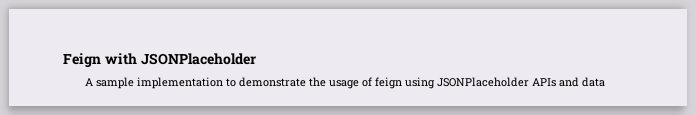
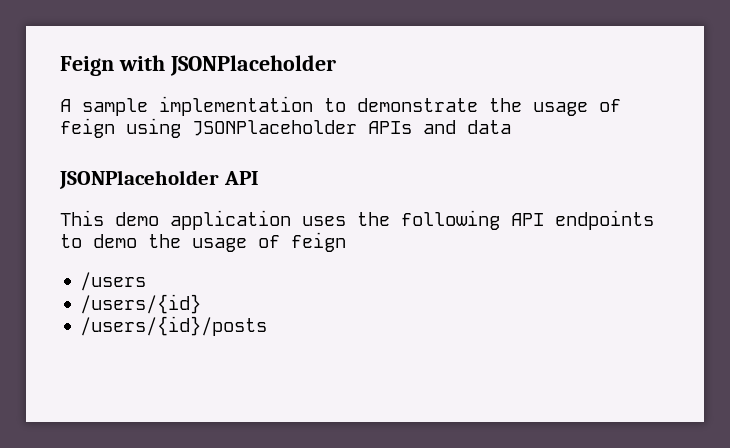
+ JSONPlaceholder API
+ This demo application uses the following API endpoints to demo the usage of feign
+ /users
+ /users/{id}
+ /users/{id}/posts

